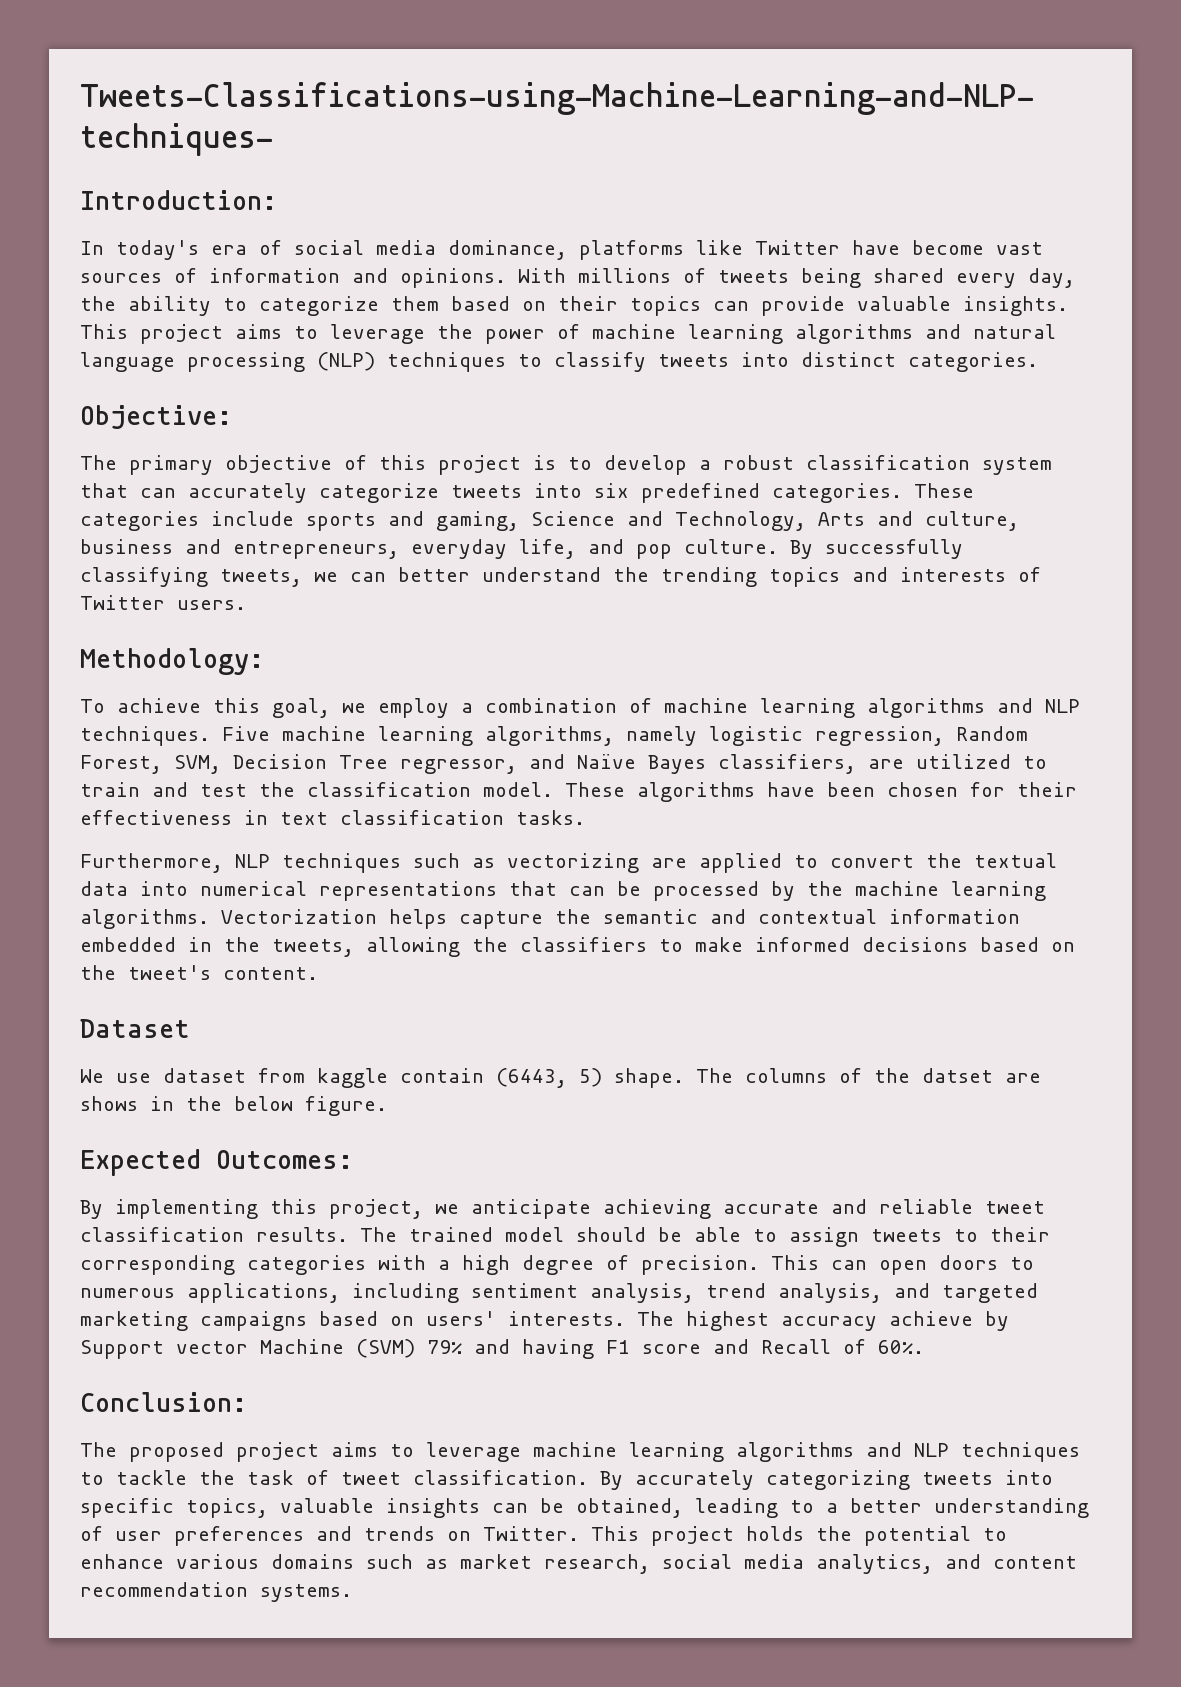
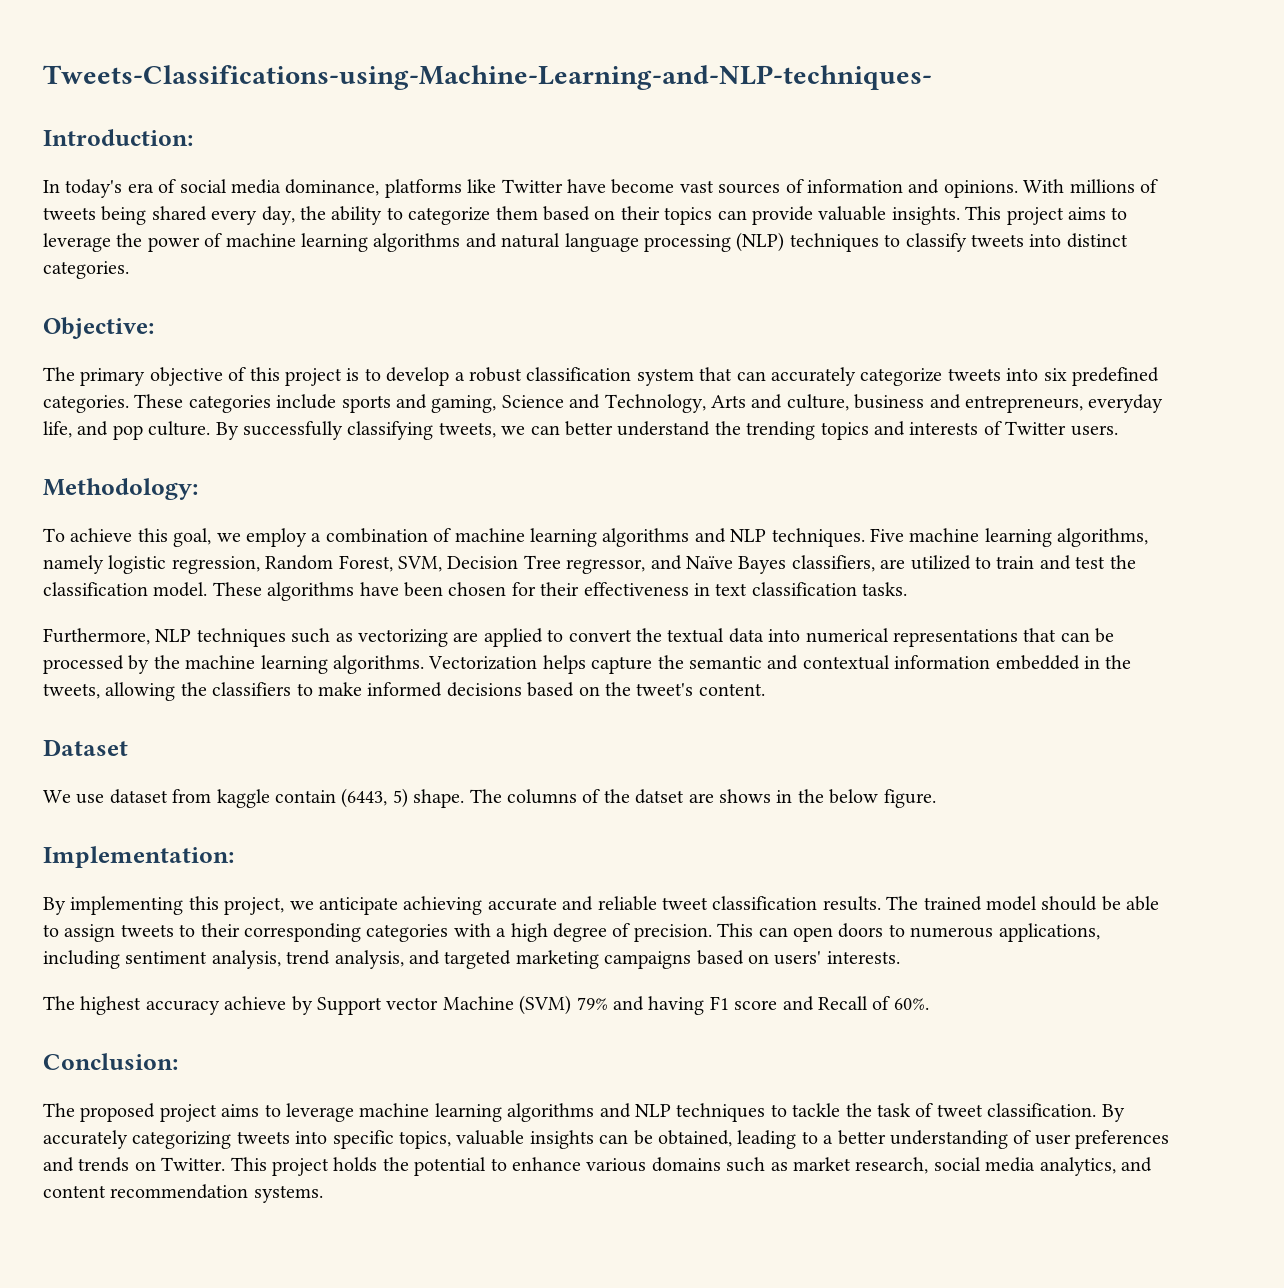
- Expected Outcomes:
+ Implementation:
- This can open doors to numerous applications, including sentiment analysis, trend analysis, and targeted marketing campaigns based on users' interests. The highest accuracy achieve by Support vector Machine (SVM) 79% and having F1 score and Recall of 60%.
+ This can open doors to numerous applications, including sentiment analysis, trend analysis, and targeted marketing campaigns based on users' interests.
+ The highest accuracy achieve by Support vector Machine (SVM) 79% and having F1 score and Recall of 60%.

